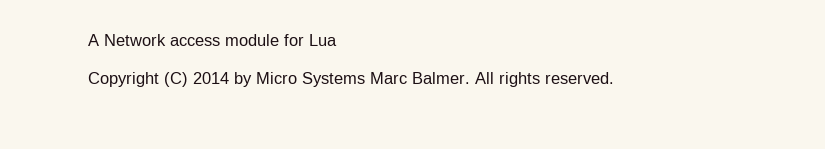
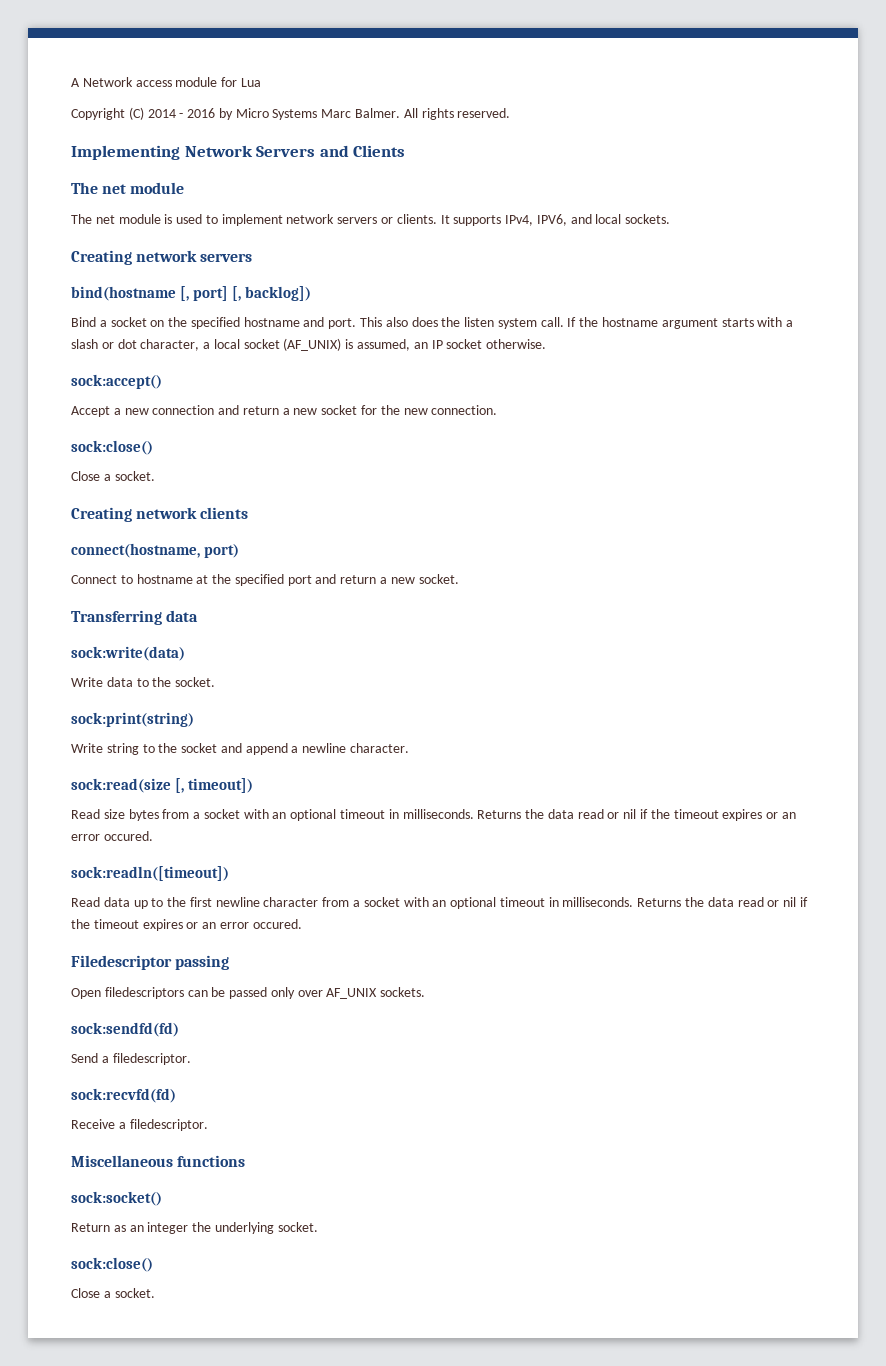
- Copyright (C) 2014 by Micro Systems Marc Balmer.
+ Copyright (C) 2014 - 2016 by Micro Systems Marc Balmer.
+ Implementing Network Servers and Clients
+ The net module
+ The net module is used to implement network servers or clients. It supports IPv4, IPV6, and local sockets.
+ Creating network servers
+ bind(hostname [, port] [, backlog])
+ Bind a socket on the specified hostname and port. This also does the listen system call. If the hostname argument starts with a slash or dot character, a local socket (AF_UNIX) is assumed, an IP socket otherwise.
+ sock:accept()
+ Accept a new connection and return a new socket for the new connection.
+ sock:close()
+ Close a socket.
+ Creating network clients
+ connect(hostname, port)
+ Connect to hostname at the specified port and return a new socket.
+ Transferring data
+ sock:write(data)
+ Write data to the socket.
+ sock:print(string)
+ Write string to the socket and append a newline character.
+ sock:read(size [, timeout])
+ Read size bytes from a socket with an optional timeout in milliseconds. Returns the data read or nil if the timeout expires or an error occured.
+ sock:readln([timeout])
+ Read data up to the first newline character from a socket with an optional timeout in milliseconds. Returns the data read or nil if the timeout expires or an error occured.
+ Filedescriptor passing
+ Open filedescriptors can be passed only over AF_UNIX sockets.
+ sock:sendfd(fd)
+ Send a filedescriptor.
+ sock:recvfd(fd)
+ Receive a filedescriptor.
+ Miscellaneous functions
+ sock:socket()
+ Return as an integer the underlying socket.
+ sock:close()
+ Close a socket.

